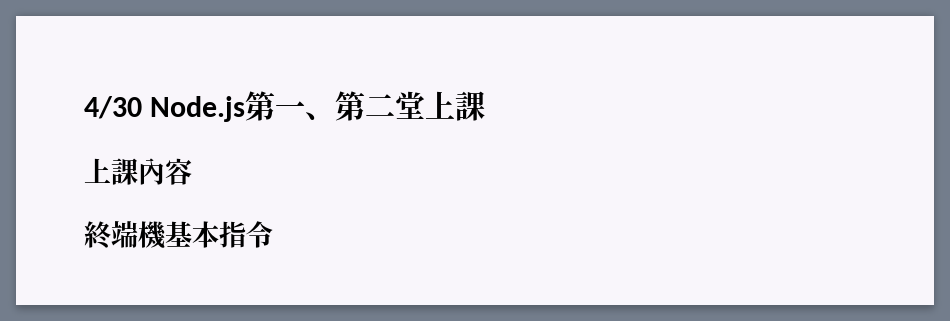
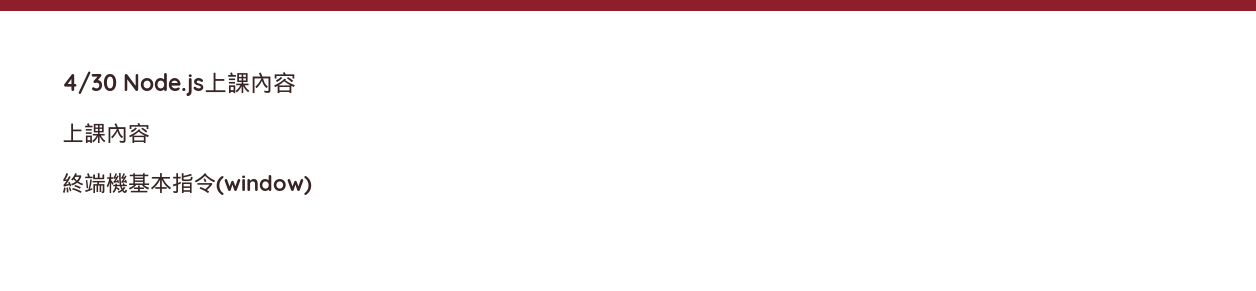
- 4/30 Node.js第一、第二堂上課
+ 4/30 Node.js上課內容
- 終端機基本指令
+ 終端機基本指令(window)

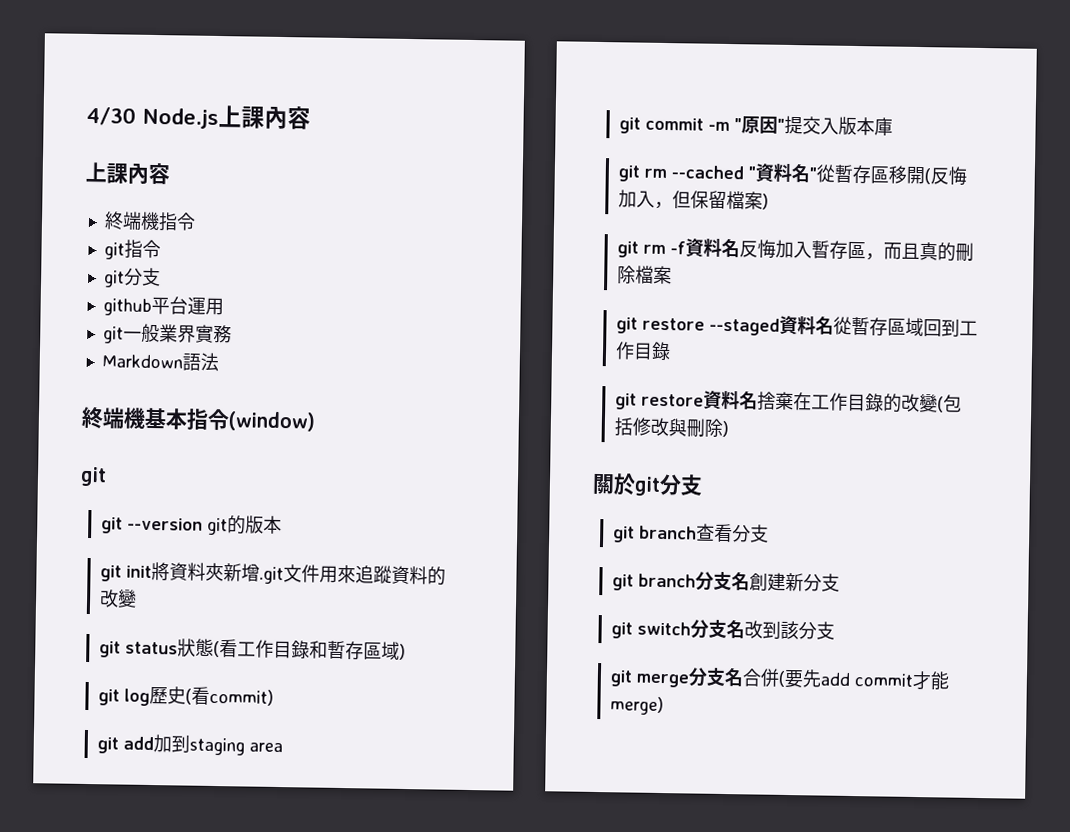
+ 終端機指令
+ git指令
+ git分支
+ github平台運用
+ git一般業界實務
+ Markdown語法
  終端機基本指令(window)
+ git
+ git --version git的版本
+ git init將資料夾新增.git文件用來追蹤資料的改變
+ git status狀態(看工作目錄和暫存區域)
+ git log歷史(看commit)
+ git add加到staging area
+ git commit -m "原因"提交入版本庫
+ git rm --cached "資料名"從暫存區移開(反悔加入，但保留檔案)
+ git rm -f資料名反悔加入暫存區，而且真的刪除檔案
+ git restore --staged資料名從暫存區域回到工作目錄
+ git restore資料名捨棄在工作目錄的改變(包括修改與刪除)
+ 關於git分支
+ git branch查看分支
+ git branch分支名創建新分支
+ git switch分支名改到該分支
+ git merge分支名合併(要先add commit才能merge)

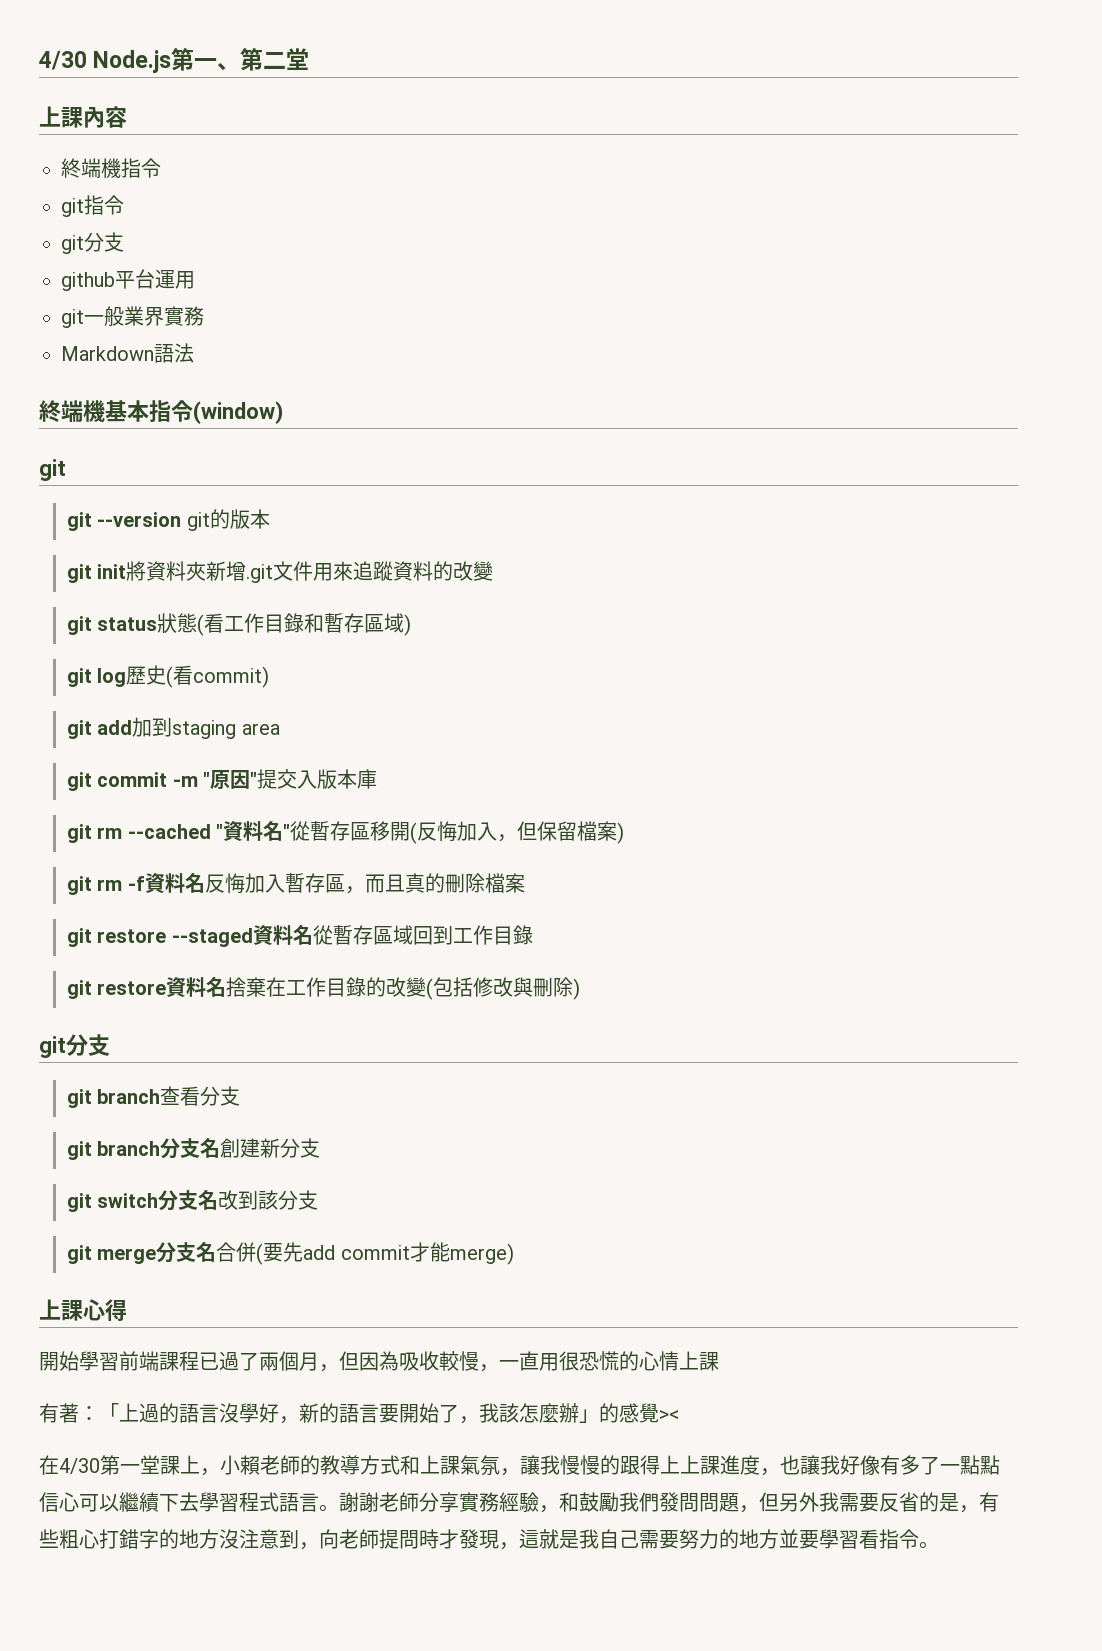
- 4/30 Node.js上課內容
+ 4/30 Node.js第一、第二堂
  git restore資料名捨棄在工作目錄的改變(包括修改與刪除)
- 關於git分支
+ git分支
+ 上課心得
+ 開始學習前端課程已過了兩個月，但因為吸收較慢，一直用很恐慌的心情上課
+ 有著：「上過的語言沒學好，新的語言要開始了，我該怎麼辦」的感覺><
+ 在4/30第一堂課上，小賴老師的教導方式和上課氣氛，讓我慢慢的跟得上上課進度，也讓我好像有多了一點點信心可以繼續下去學習程式語言。謝謝老師分享實務經驗，和鼓勵我們發問問題，但另外我需要反省的是，有些粗心打錯字的地方沒注意到，向老師提問時才發現，這就是我自己需要努力的地方並要學習看指令。

